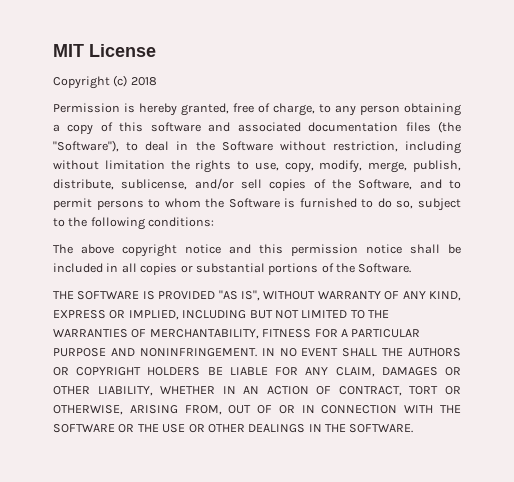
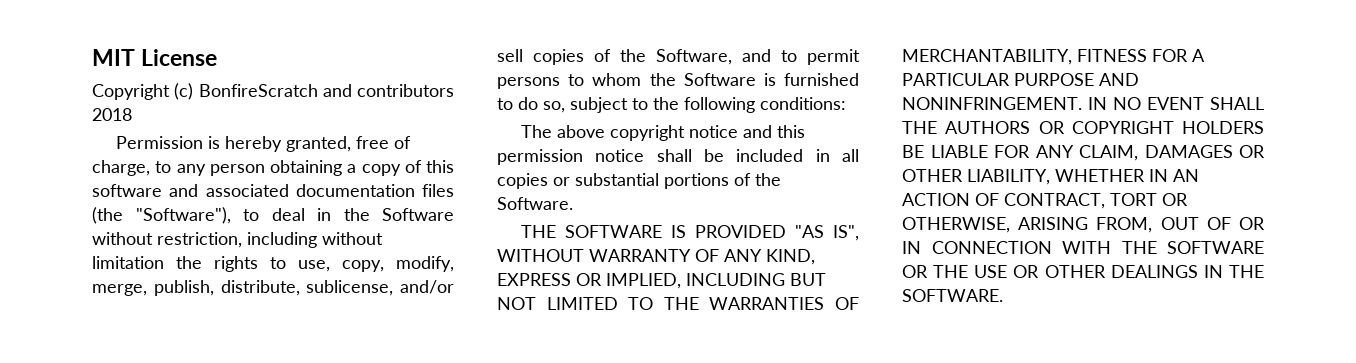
- Copyright (c) 2018
+ Copyright (c) BonfireScratch and contributors 2018

